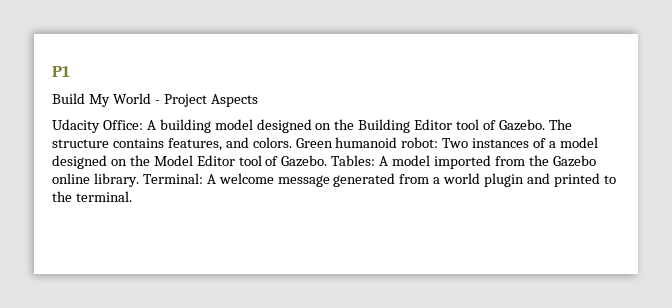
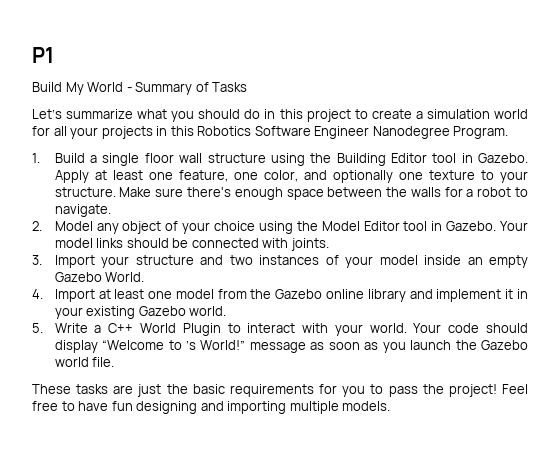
- Build My World - Project Aspects
- Udacity Office: A building model designed on the Building Editor tool of Gazebo. The structure contains features, and colors. Green humanoid robot: Two instances of a model designed on the Model Editor tool of Gazebo. Tables: A model imported from the Gazebo online library. Terminal: A welcome message generated from a world plugin and printed to the terminal.
+ Build My World - Summary of Tasks
+ Let’s summarize what you should do in this project to create a simulation world for all your projects in this Robotics Software Engineer Nanodegree Program.
+ 1. Build a single floor wall structure using the Building Editor tool in Gazebo. Apply at least one feature, one color, and optionally one texture to your structure. Make sure there's enough space between the walls for a robot to navigate.
+ 2. Model any object of your choice using the Model Editor tool in Gazebo. Your model links should be connected with joints.
+ 3. Import your structure and two instances of your model inside an empty Gazebo World.
+ 4. Import at least one model from the Gazebo online library and implement it in your existing Gazebo world.
+ 5. Write a C++ World Plugin to interact with your world. Your code should display “Welcome to ’s World!” message as soon as you launch the Gazebo world file.
+ These tasks are just the basic requirements for you to pass the project! Feel free to have fun designing and importing multiple models.

